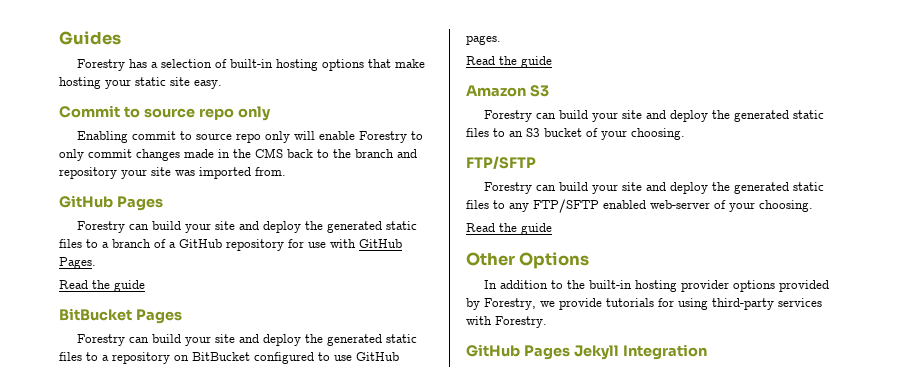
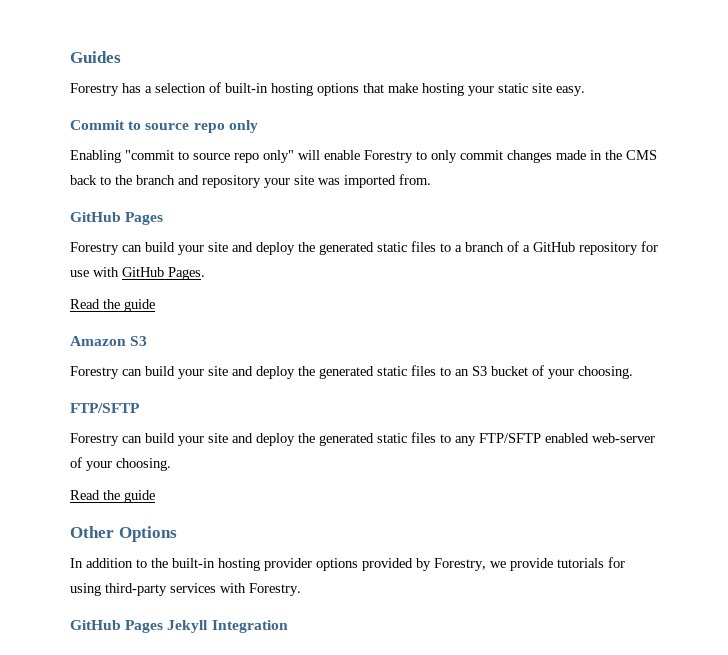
- Enabling commit to source repo only will enable Forestry to only commit changes made in the CMS back to the branch and repository your site was imported from.
+ Enabling "commit to source repo only" will enable Forestry to only commit changes made in the CMS back to the branch and repository your site was imported from.
- BitBucket Pages
- Forestry can build your site and deploy the generated static files to a repository on BitBucket configured to use GitHub pages.
- Read the guide

